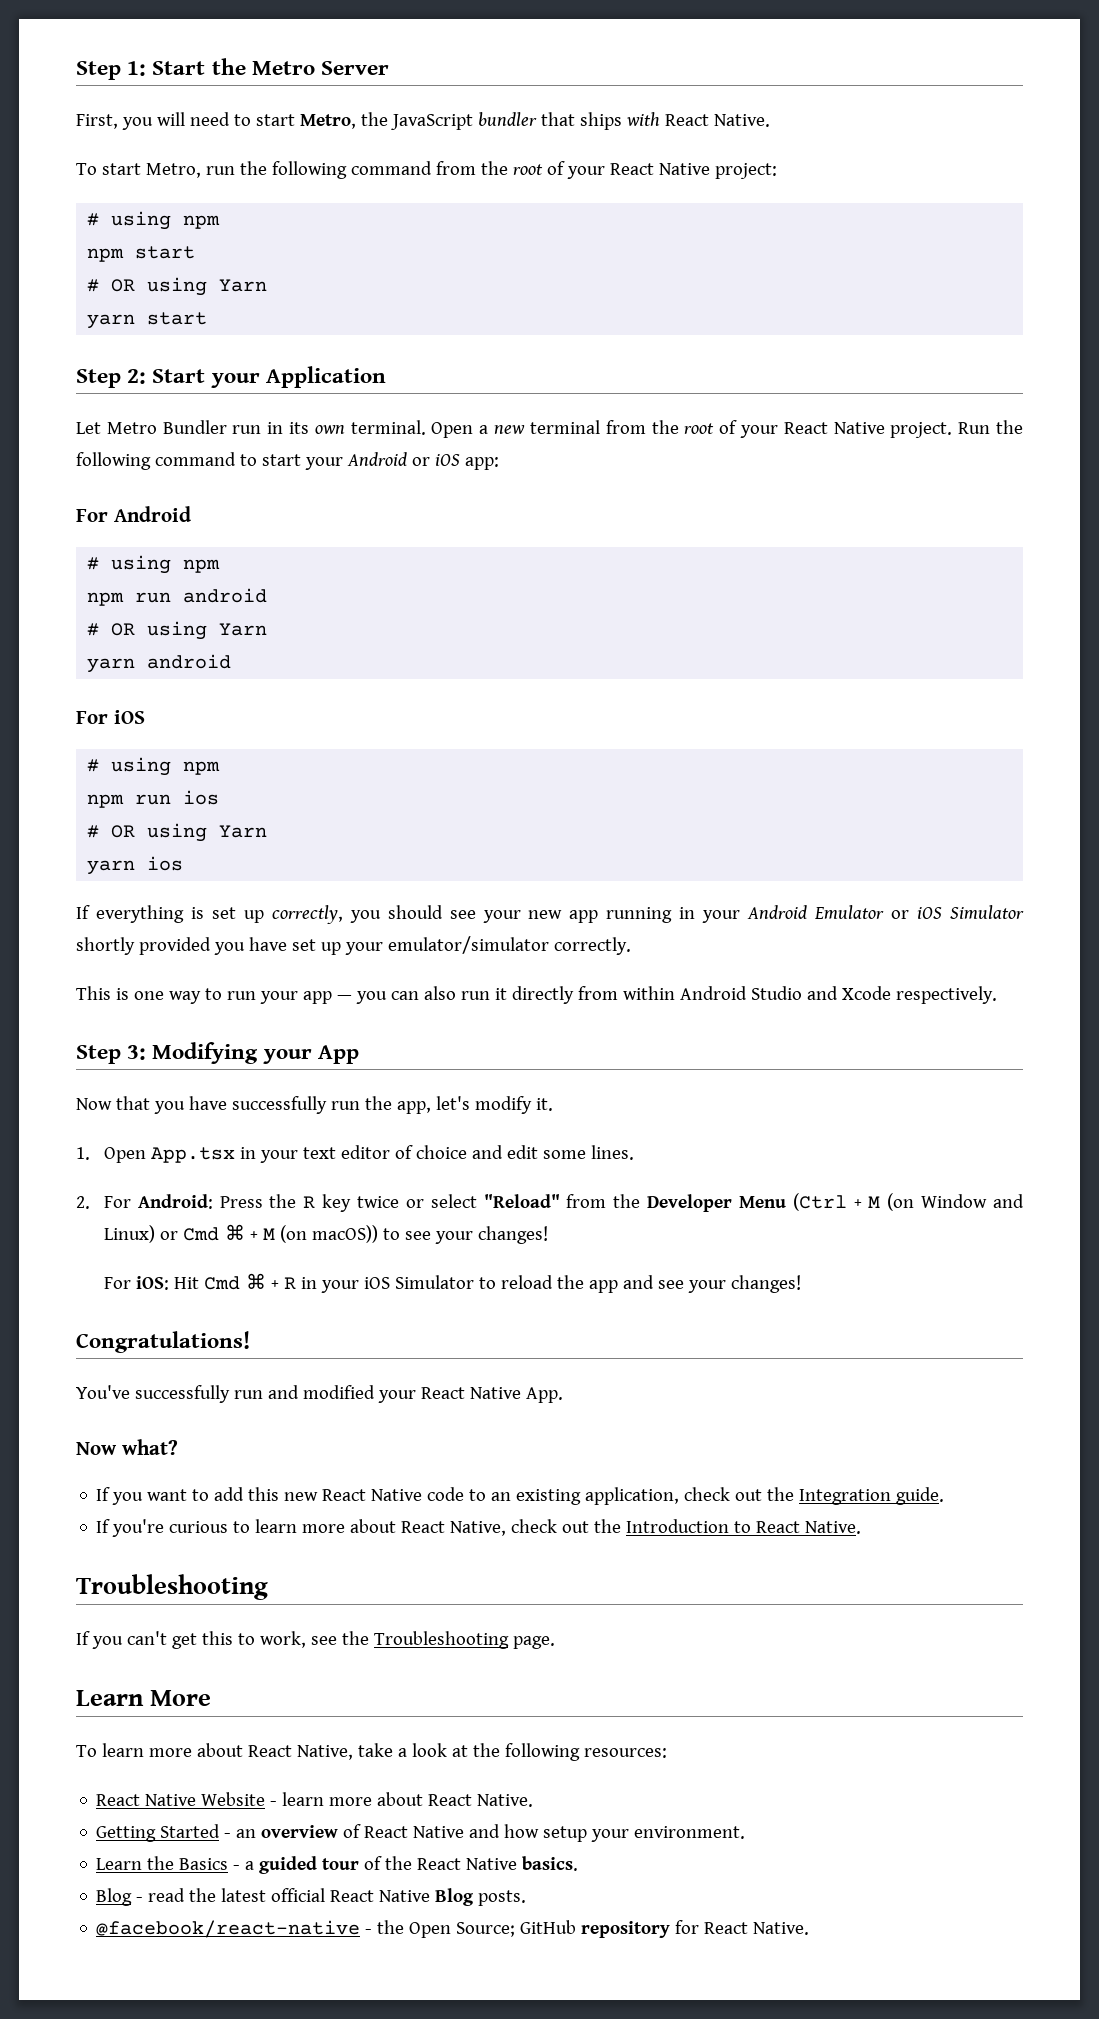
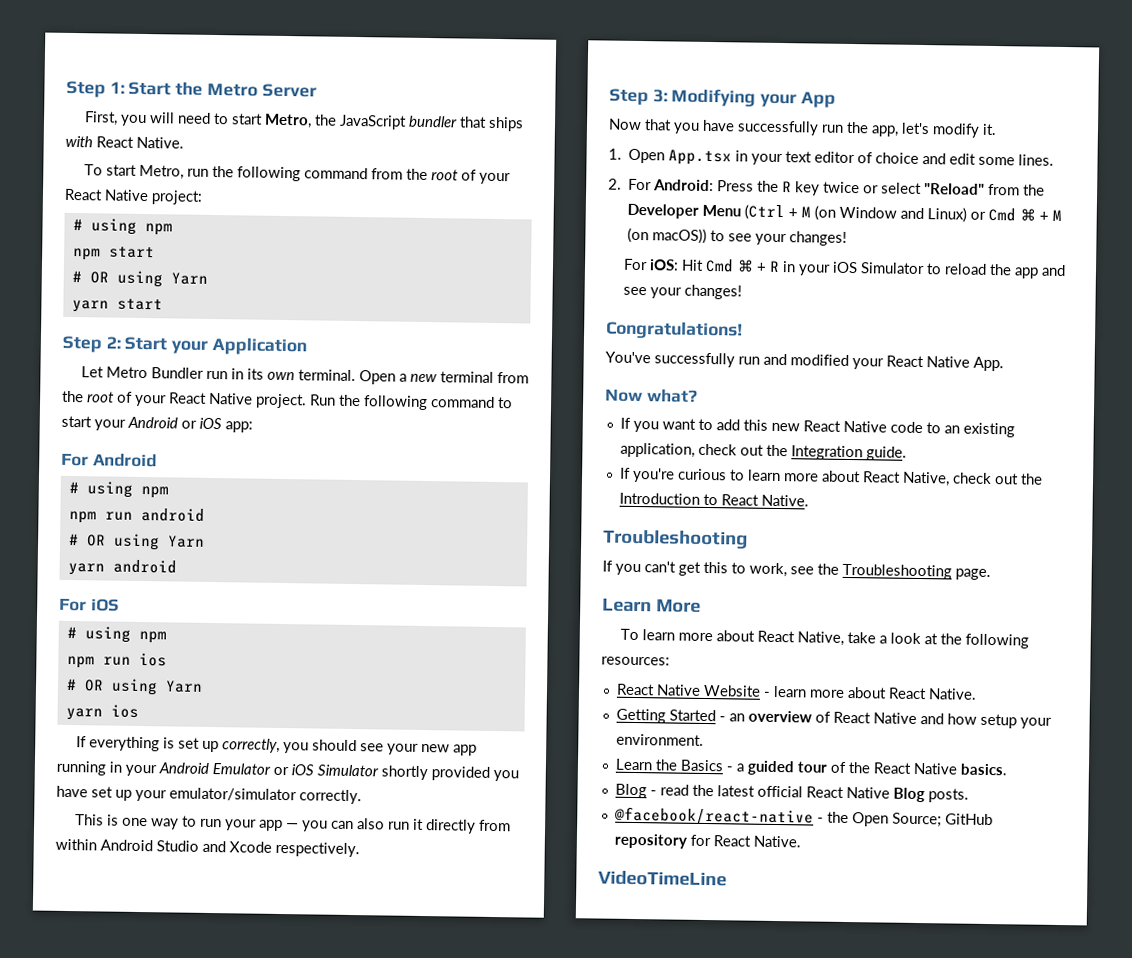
+ VideoTimeLine

